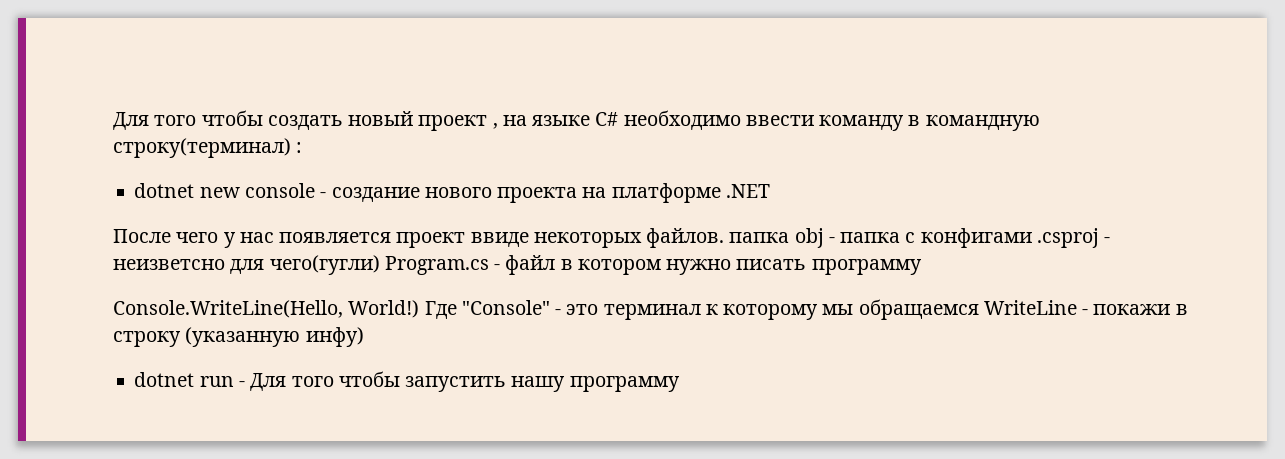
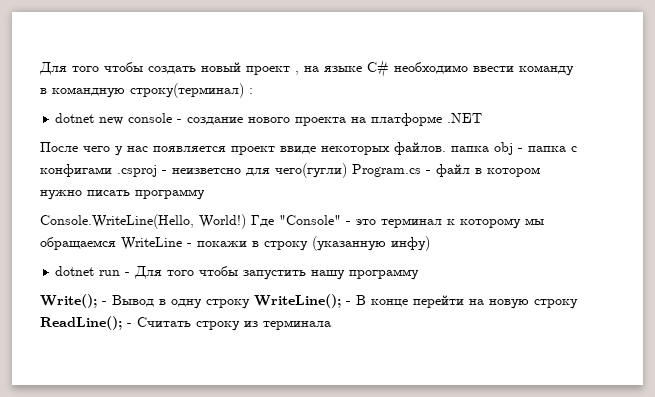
+ Write(); - Вывод в одну строку WriteLine(); - В конце перейти на новую строку ReadLine(); - Считать строку из терминала

